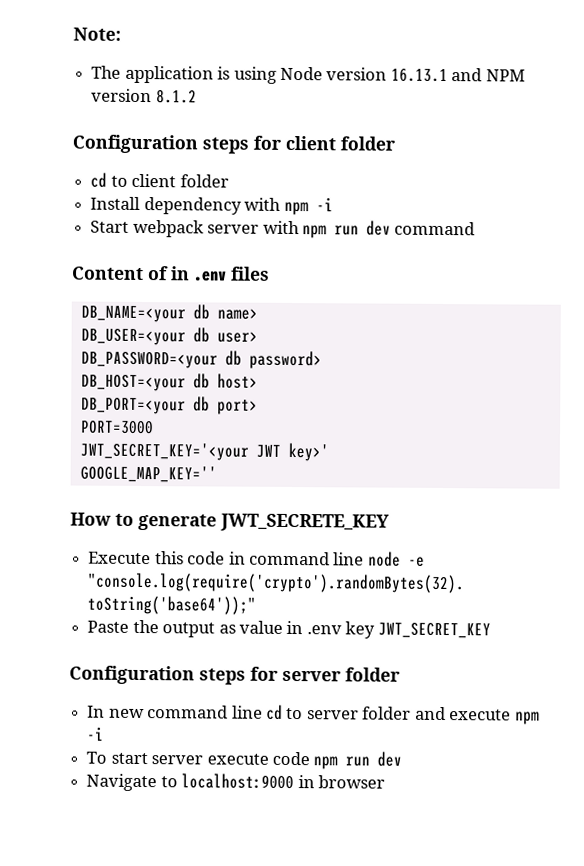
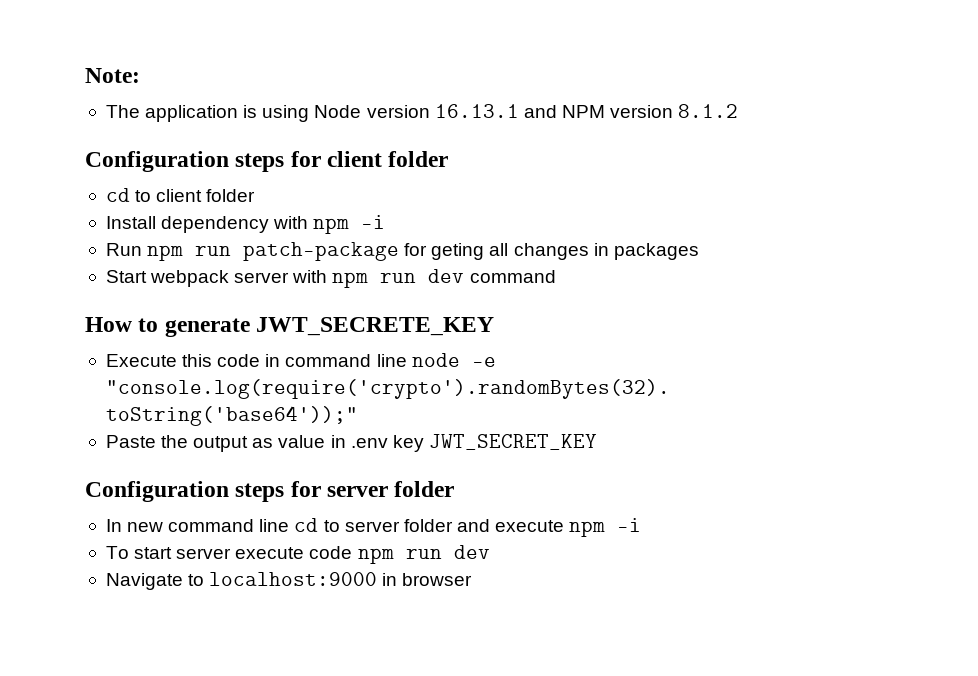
+ Run npm run patch-package for geting all changes in packages
- Content of in .env files
- DB_NAME=<your db name>
- DB_USER=<your db user>
- DB_PASSWORD=<your db password>
- DB_HOST=<your db host>
- DB_PORT=<your db port>
- PORT=3000
- JWT_SECRET_KEY='<your JWT key>'
- GOOGLE_MAP_KEY=''

